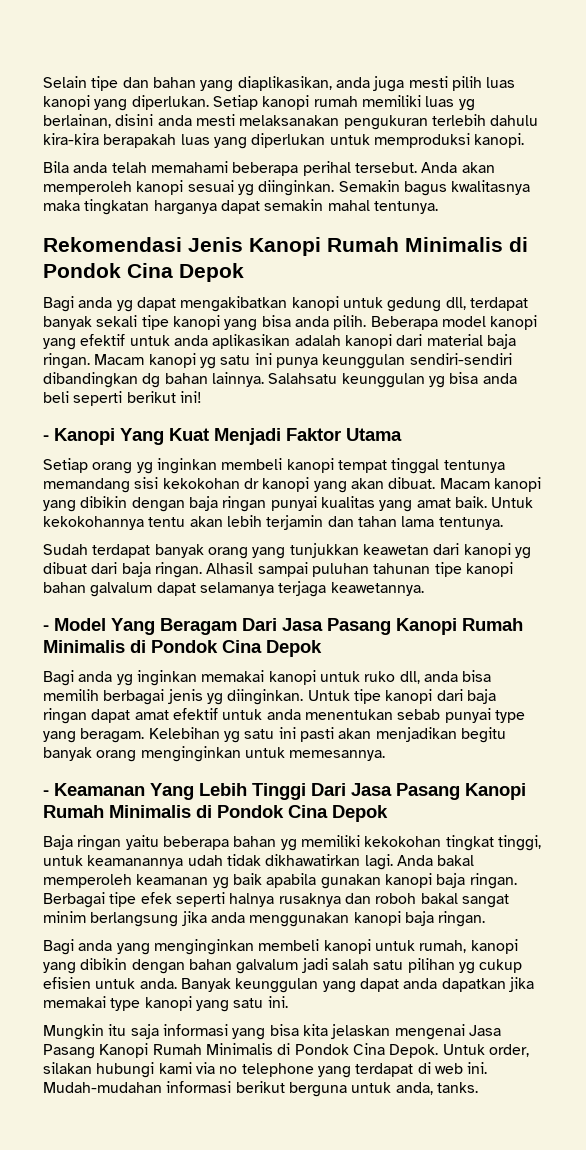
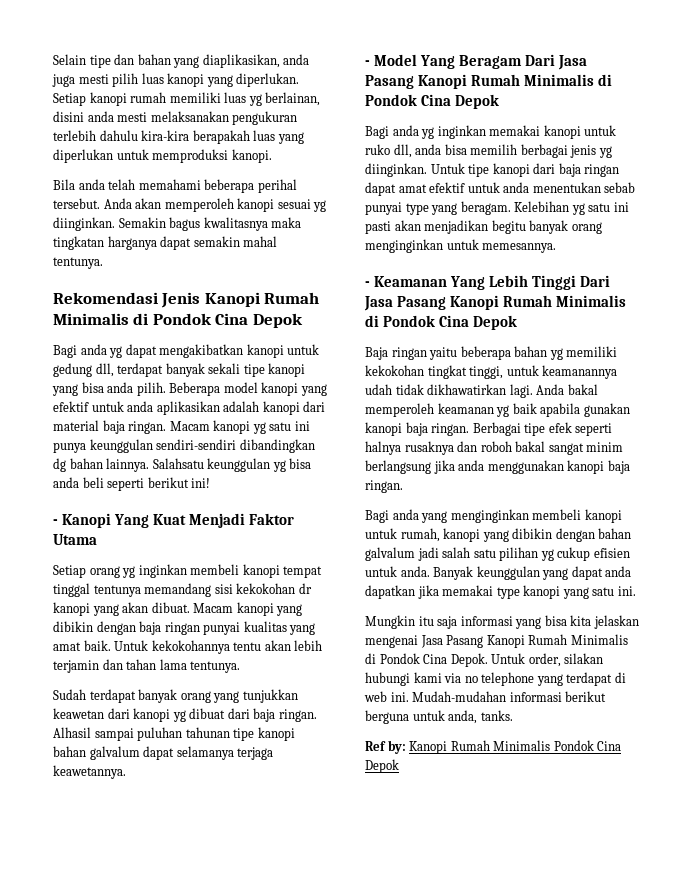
+ Ref by: Kanopi Rumah Minimalis Pondok Cina Depok

